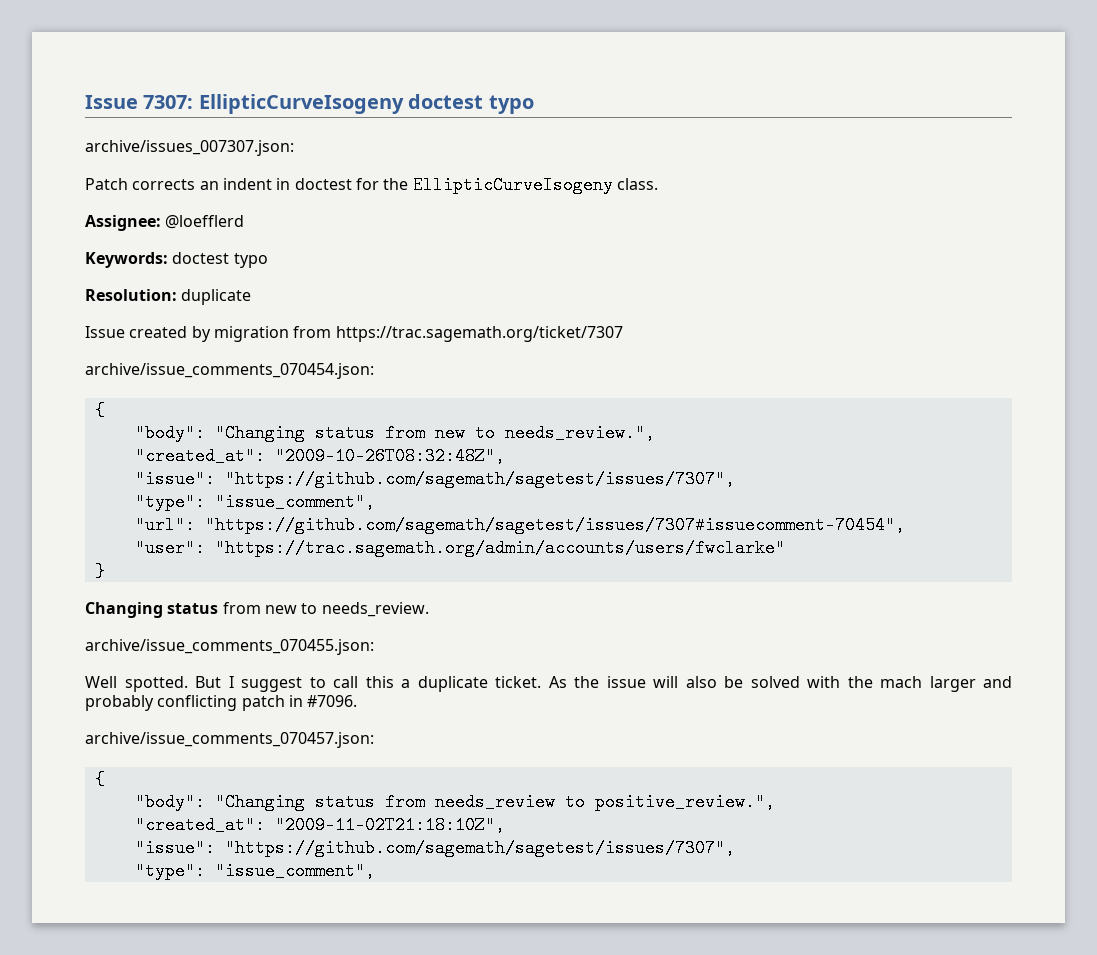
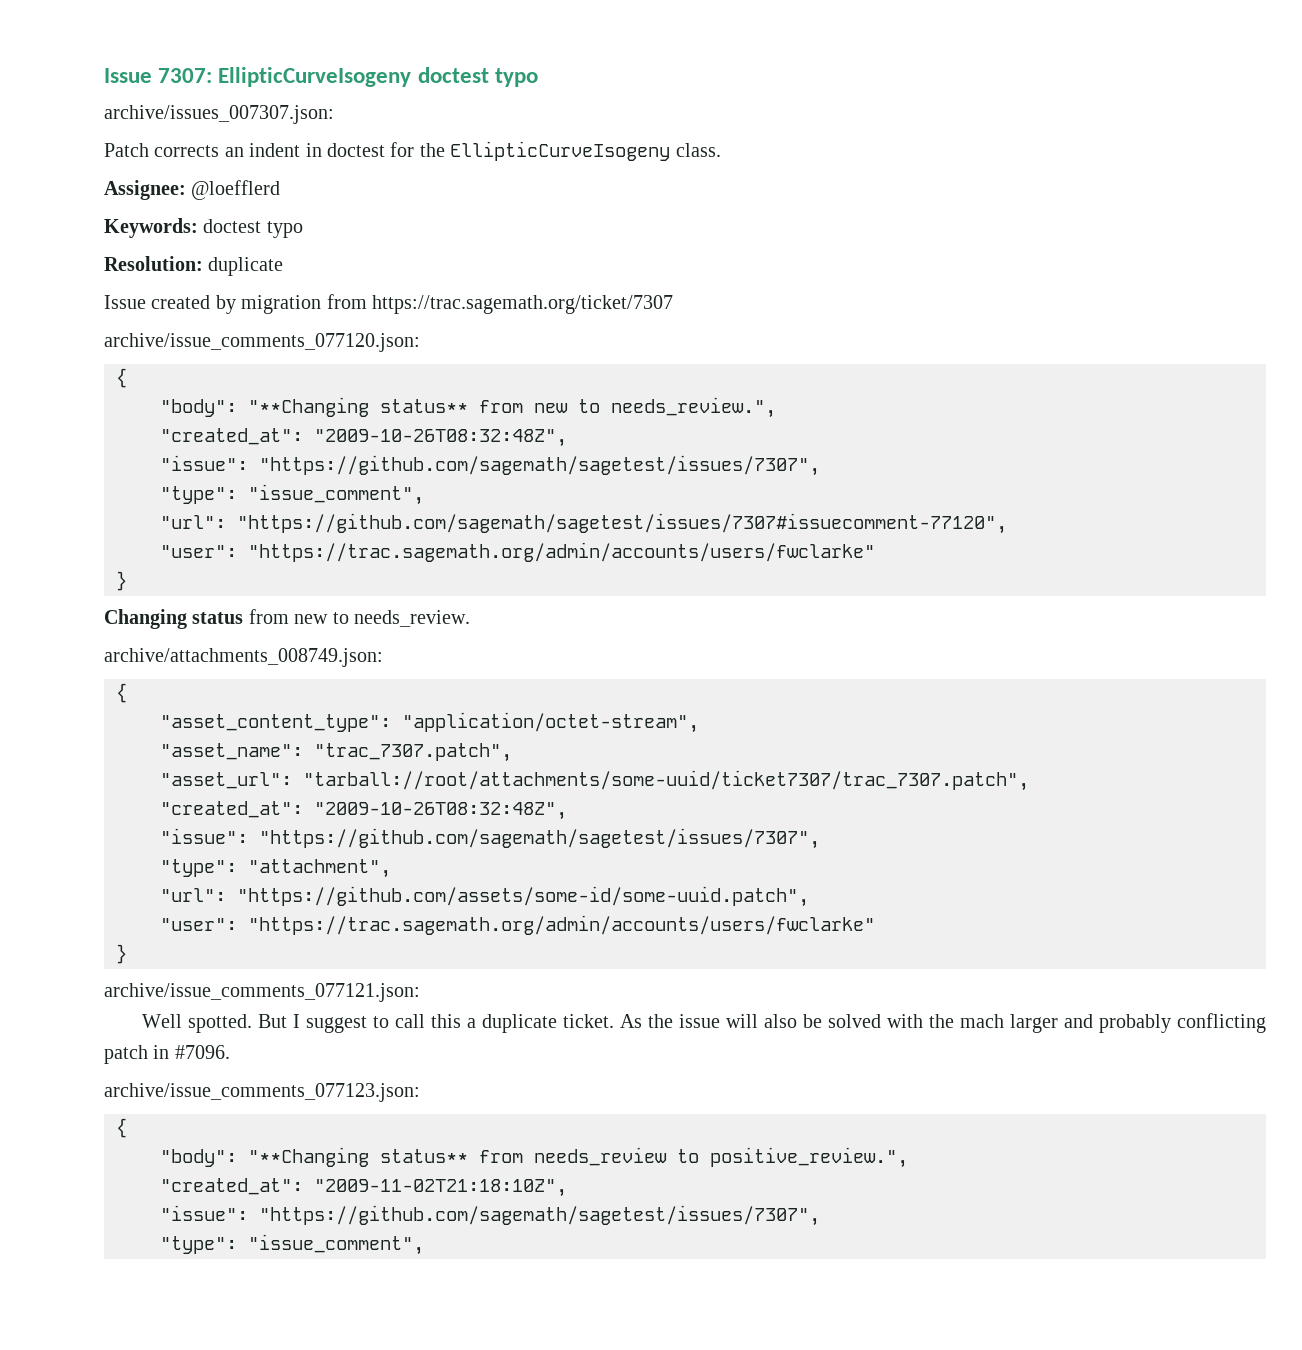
- archive/issue_comments_070454.json:
+ archive/issue_comments_077120.json:
  {
- "body": "Changing status from new to needs_review.",
+ "body": "**Changing status** from new to needs_review.",
- "url": "https://github.com/sagemath/sagetest/issues/7307#issuecomment-70454",
+ "url": "https://github.com/sagemath/sagetest/issues/7307#issuecomment-77120",
- archive/issue_comments_070455.json:
+ archive/attachments_008749.json:
+ {
+ "asset_content_type": "application/octet-stream",
+ "asset_name": "trac_7307.patch",
+ "asset_url": "tarball://root/attachments/some-uuid/ticket7307/trac_7307.patch",
+ "created_at": "2009-10-26T08:32:48Z",
+ "issue": "https://github.com/sagemath/sagetest/issues/7307",
+ "type": "attachment",
+ "url": "https://github.com/assets/some-id/some-uuid.patch",
+ "user": "https://trac.sagemath.org/admin/accounts/users/fwclarke"
+ }
+ archive/issue_comments_077121.json:
- archive/issue_comments_070457.json:
+ archive/issue_comments_077123.json:
  {
- "body": "Changing status from needs_review to positive_review.",
+ "body": "**Changing status** from needs_review to positive_review.",

